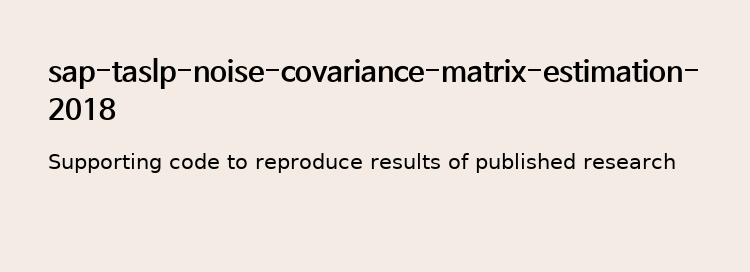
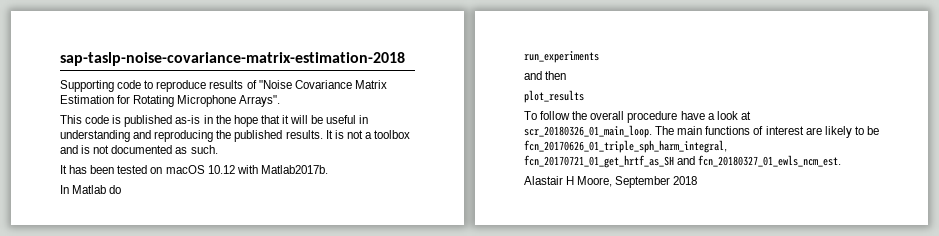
- Supporting code to reproduce results of published research
+ Supporting code to reproduce results of "Noise Covariance Matrix Estimation for Rotating Microphone Arrays".
+ This code is published as-is in the hope that it will be useful in understanding and reproducing the published results. It is not a toolbox and is not documented as such.
+ It has been tested on macOS 10.12 with Matlab2017b.
+ In Matlab do
+ run_experiments
+ and then
+ plot_results
+ To follow the overall procedure have a look at scr_20180326_01_main_loop. The main functions of interest are likely to be fcn_20170626_01_triple_sph_harm_integral, fcn_20170721_01_get_hrtf_as_SH and fcn_20180327_01_ewls_ncm_est.
+ Alastair H Moore, September 2018

